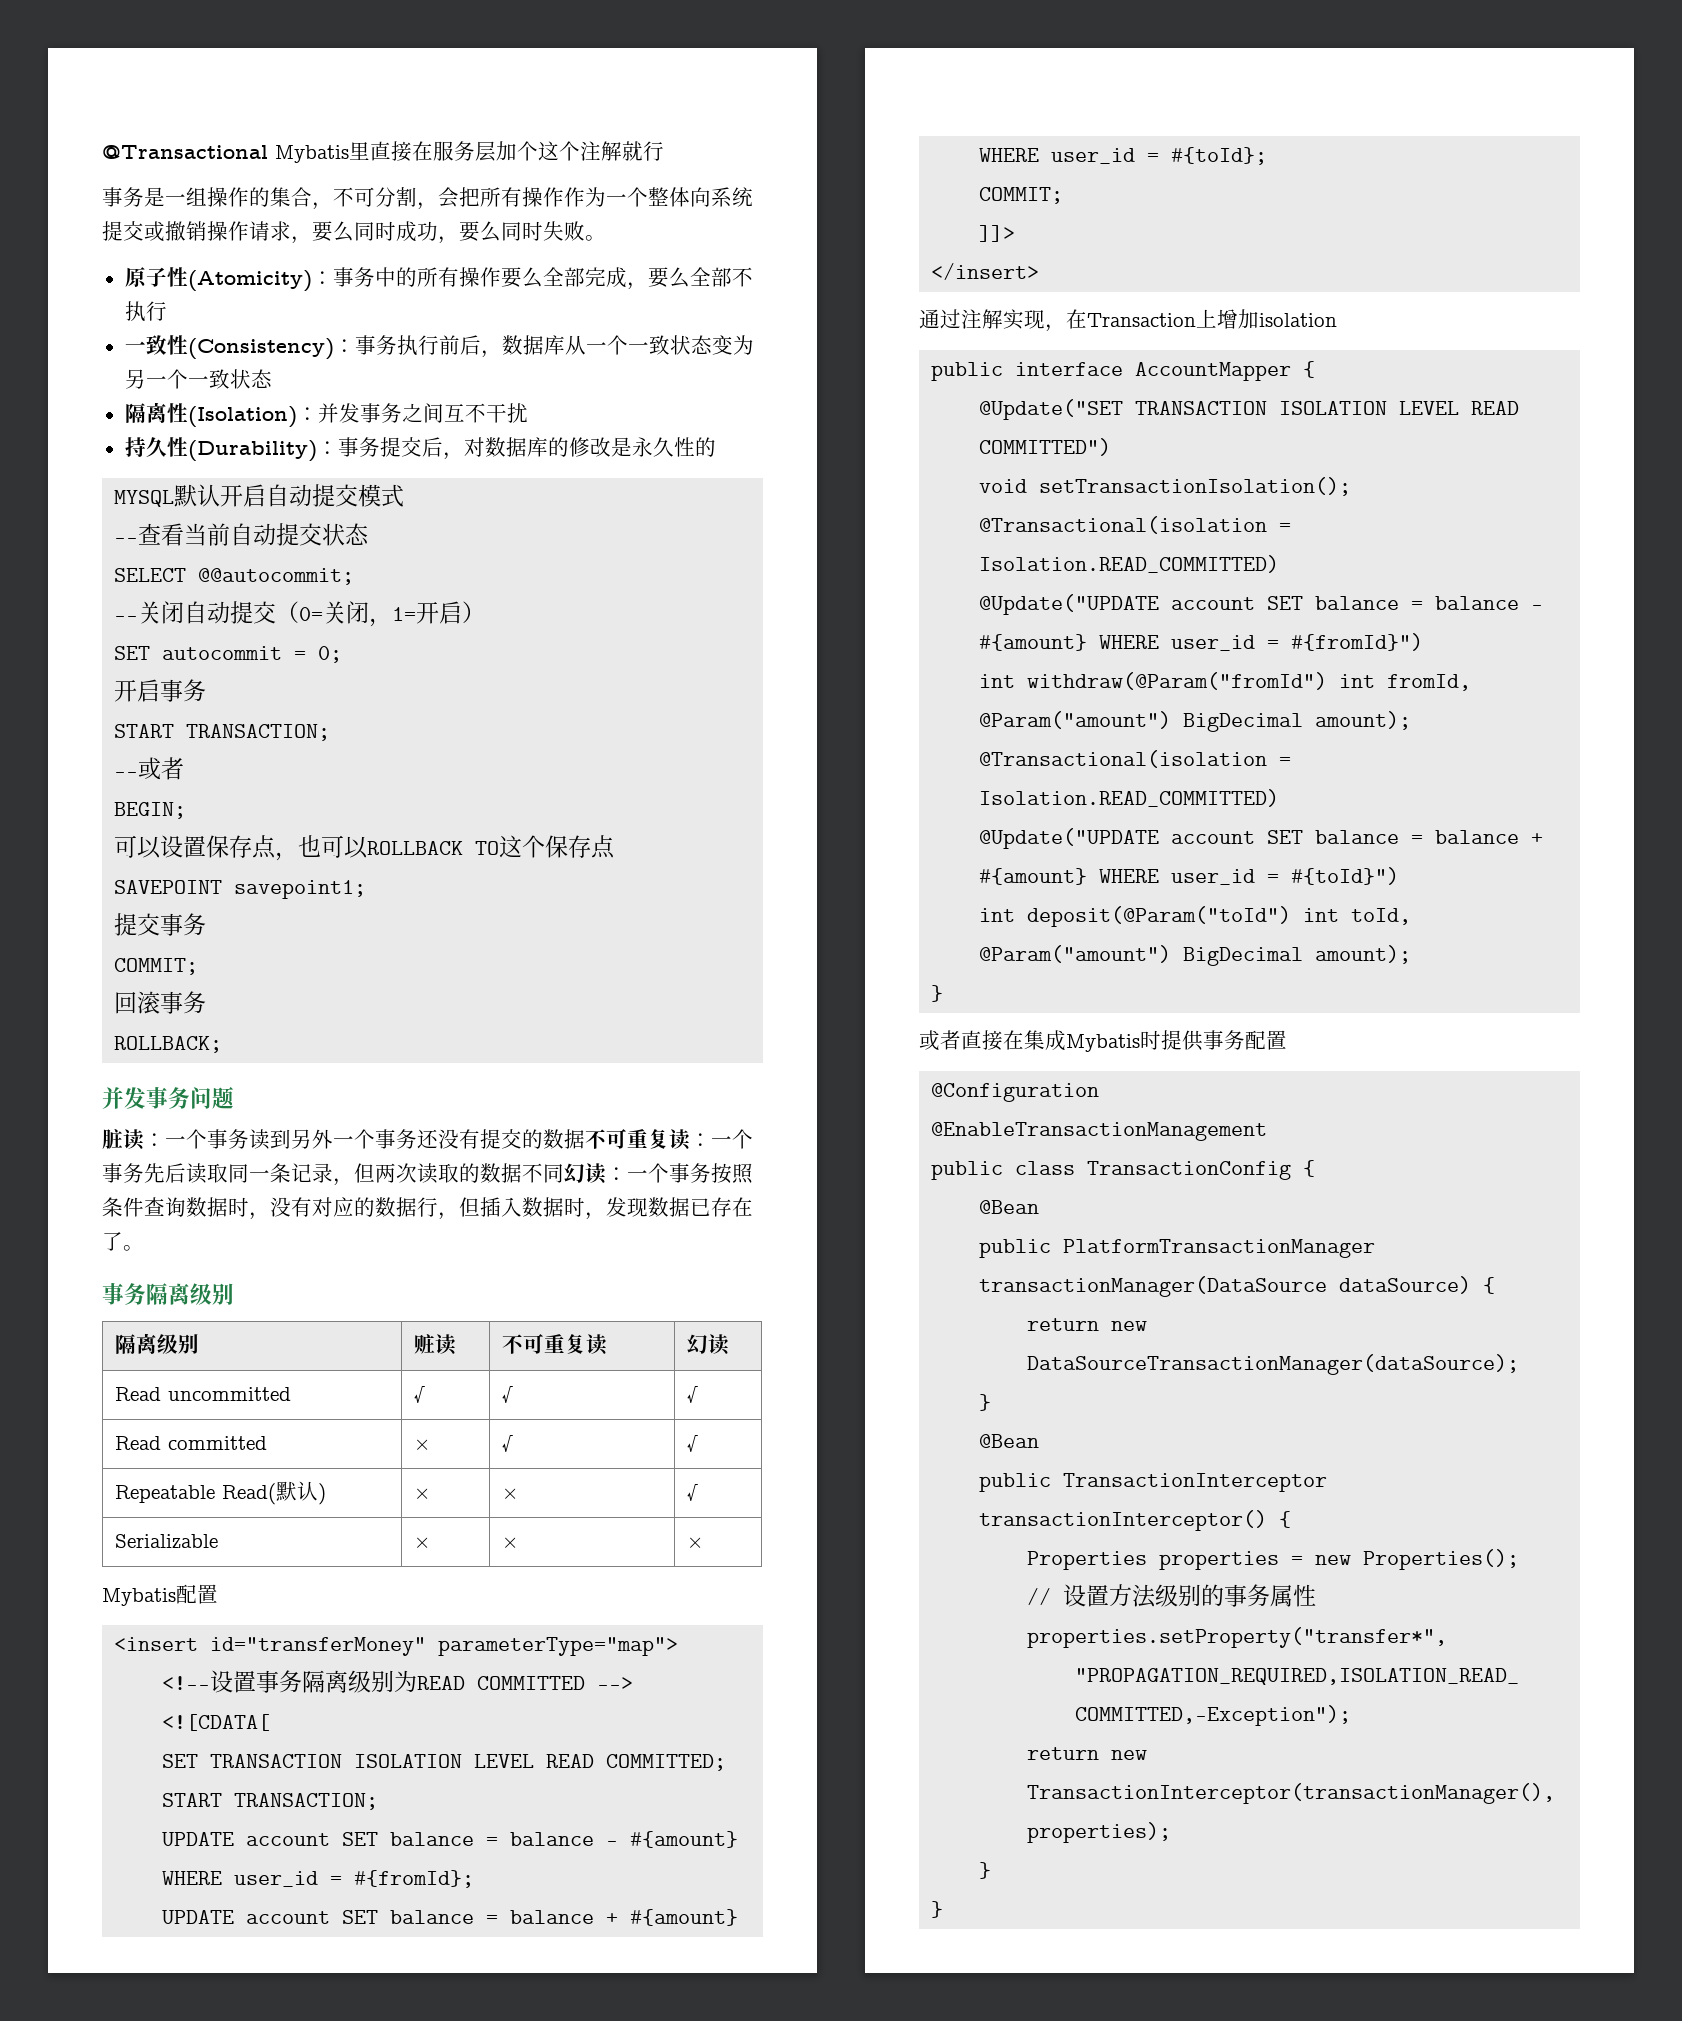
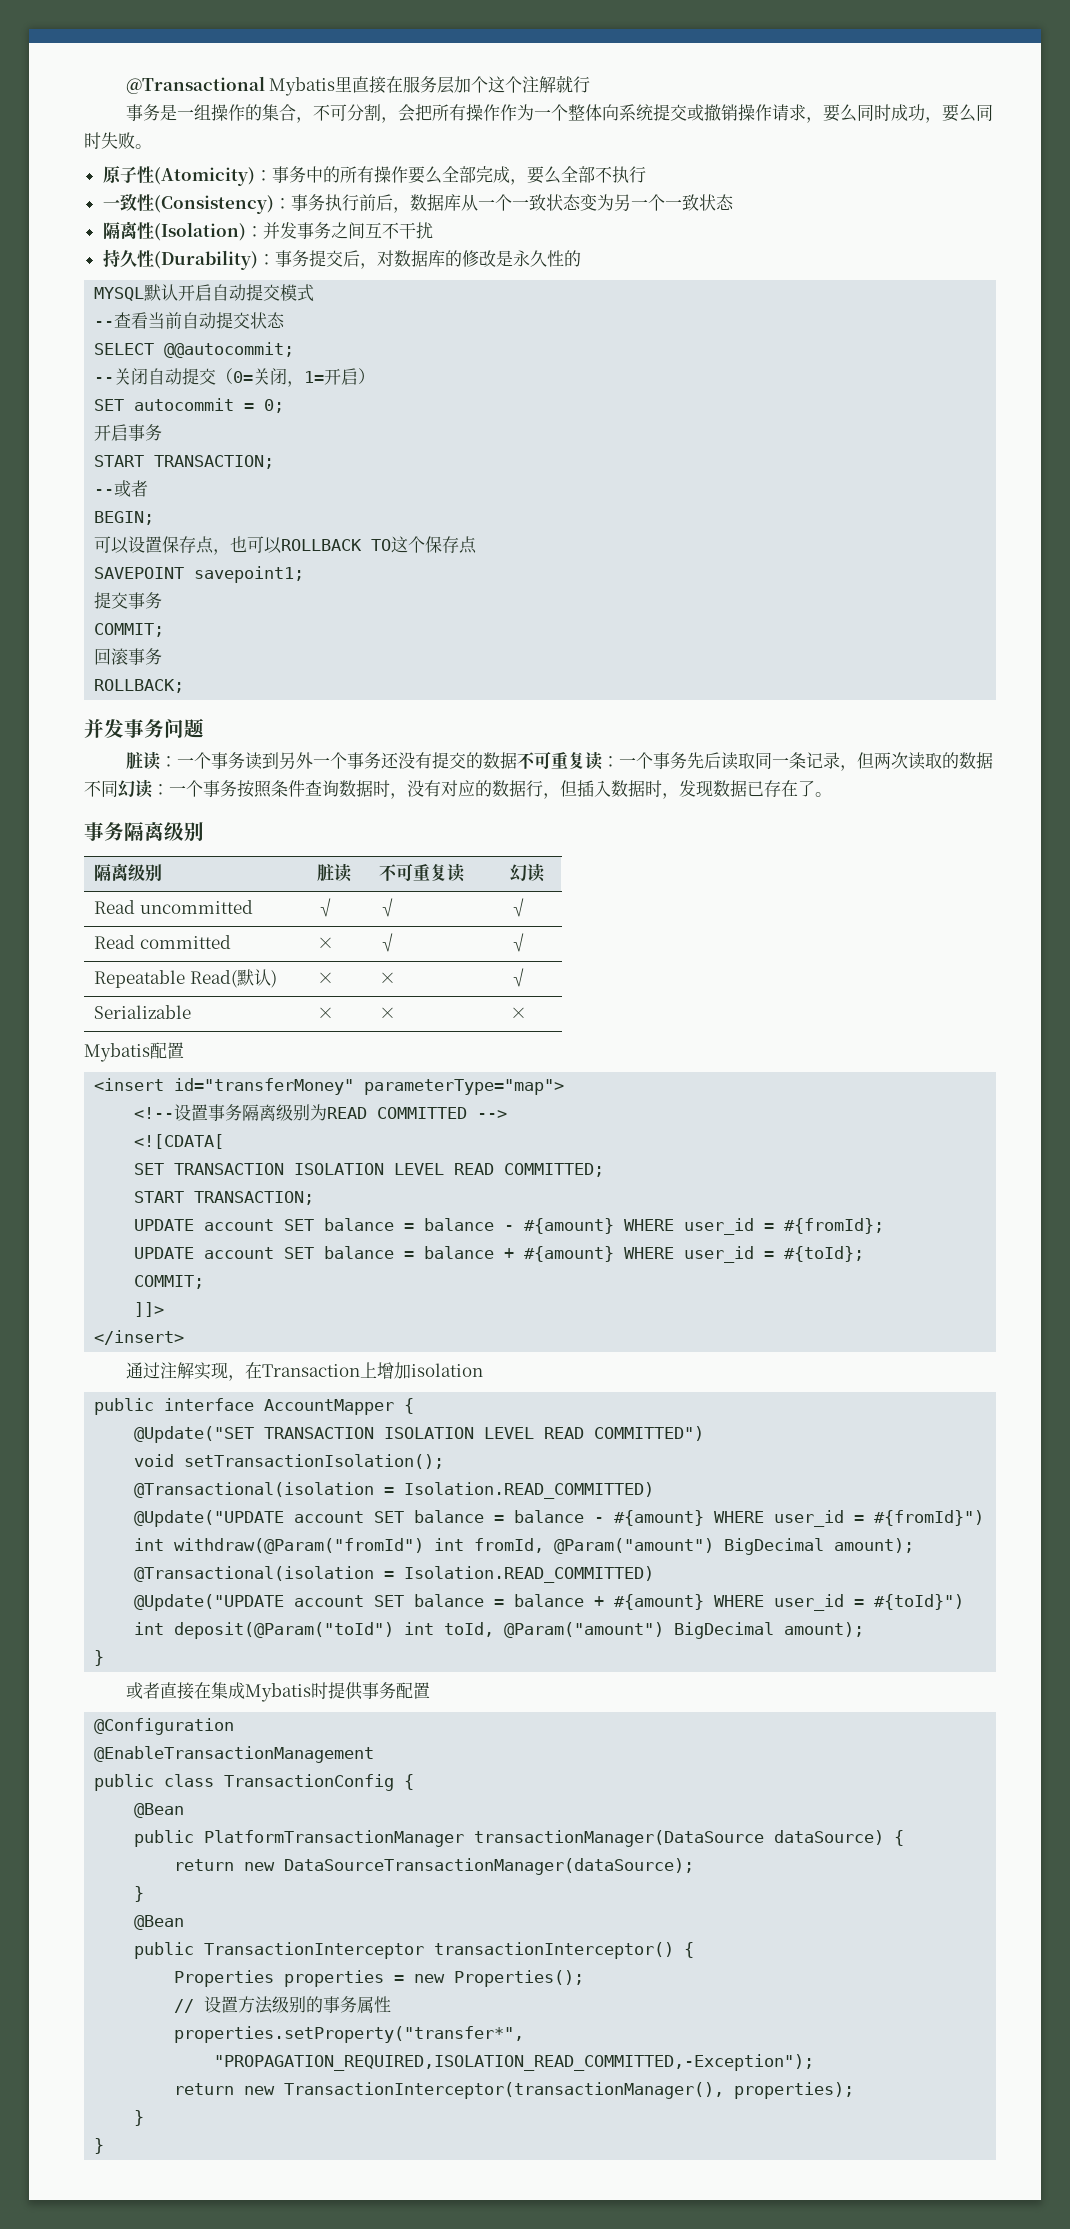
- 隔离级别 | 赃读 | 不可重复读 | 幻读
+ 隔离级别 | 脏读 | 不可重复读 | 幻读

